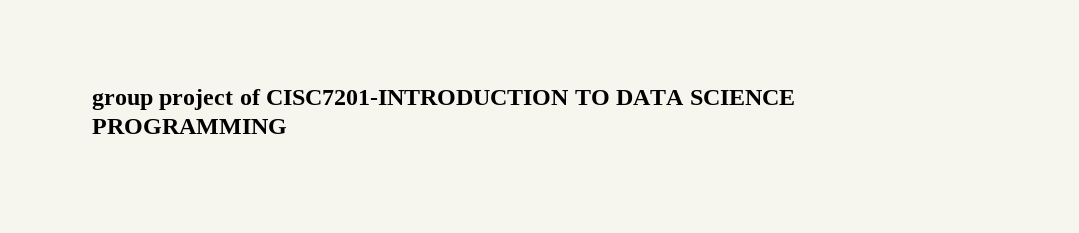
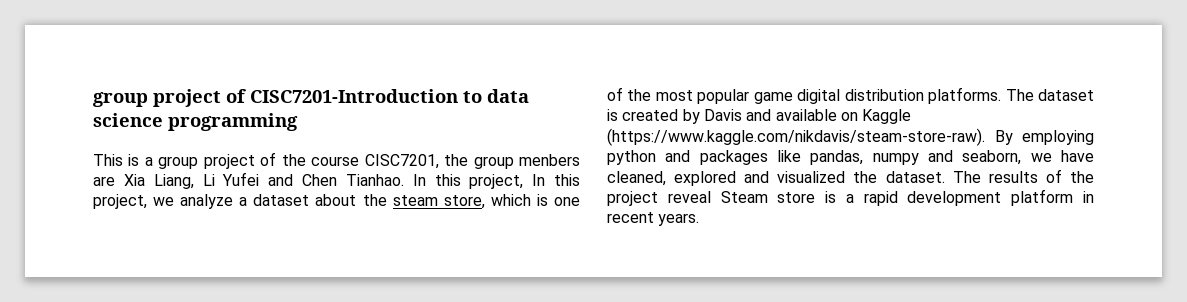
- group project of CISC7201-INTRODUCTION TO DATA SCIENCE PROGRAMMING
+ group project of CISC7201-Introduction to data science programming
+ This is a group project of the course CISC7201, the group menbers are Xia Liang, Li Yufei and Chen Tianhao. In this project, In this project, we analyze a dataset about the steam store, which is one of the most popular game digital distribution platforms. The dataset is created by Davis and available on Kaggle (https://www.kaggle.com/nikdavis/steam-store-raw). By employing python and packages like pandas, numpy and seaborn, we have cleaned, explored and visualized the dataset. The results of the project reveal Steam store is a rapid development platform in recent years.

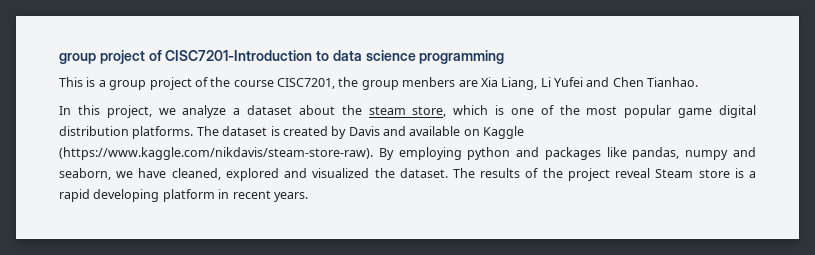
- This is a group project of the course CISC7201, the group menbers are Xia Liang, Li Yufei and Chen Tianhao. In this project, In this project, we analyze a dataset about the steam store, which is one of the most popular game digital distribution platforms.
+ This is a group project of the course CISC7201, the group menbers are Xia Liang, Li Yufei and Chen Tianhao.
+ In this project, we analyze a dataset about the steam store, which is one of the most popular game digital distribution platforms.
- The results of the project reveal Steam store is a rapid development platform in recent years.
+ The results of the project reveal Steam store is a rapid developing platform in recent years.

